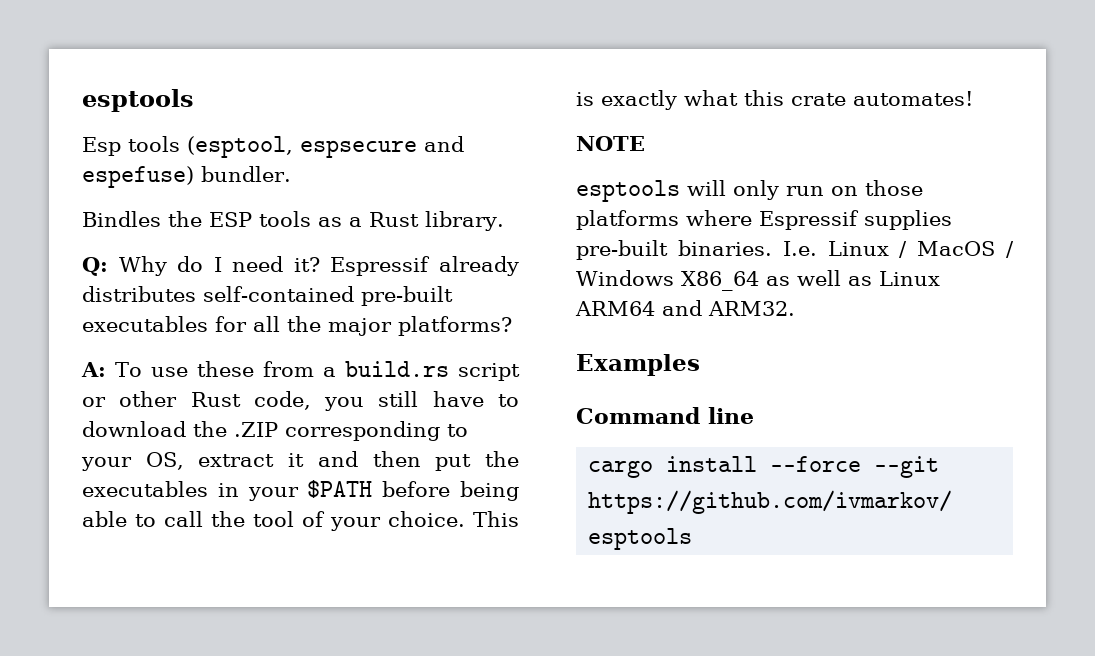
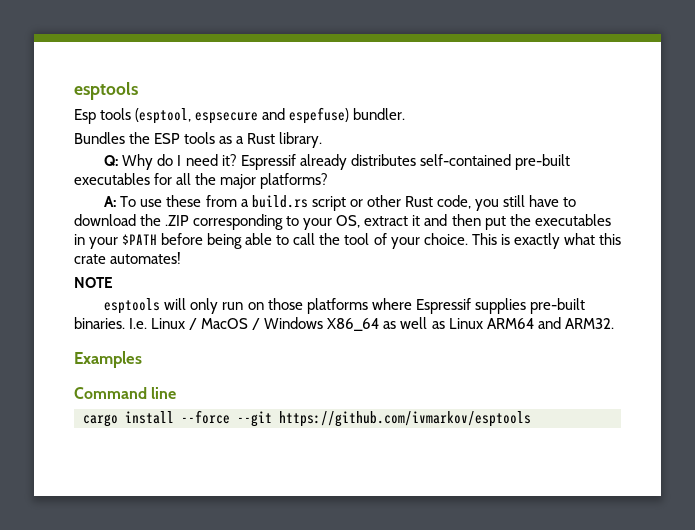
- Bindles the ESP tools as a Rust library.
+ Bundles the ESP tools as a Rust library.

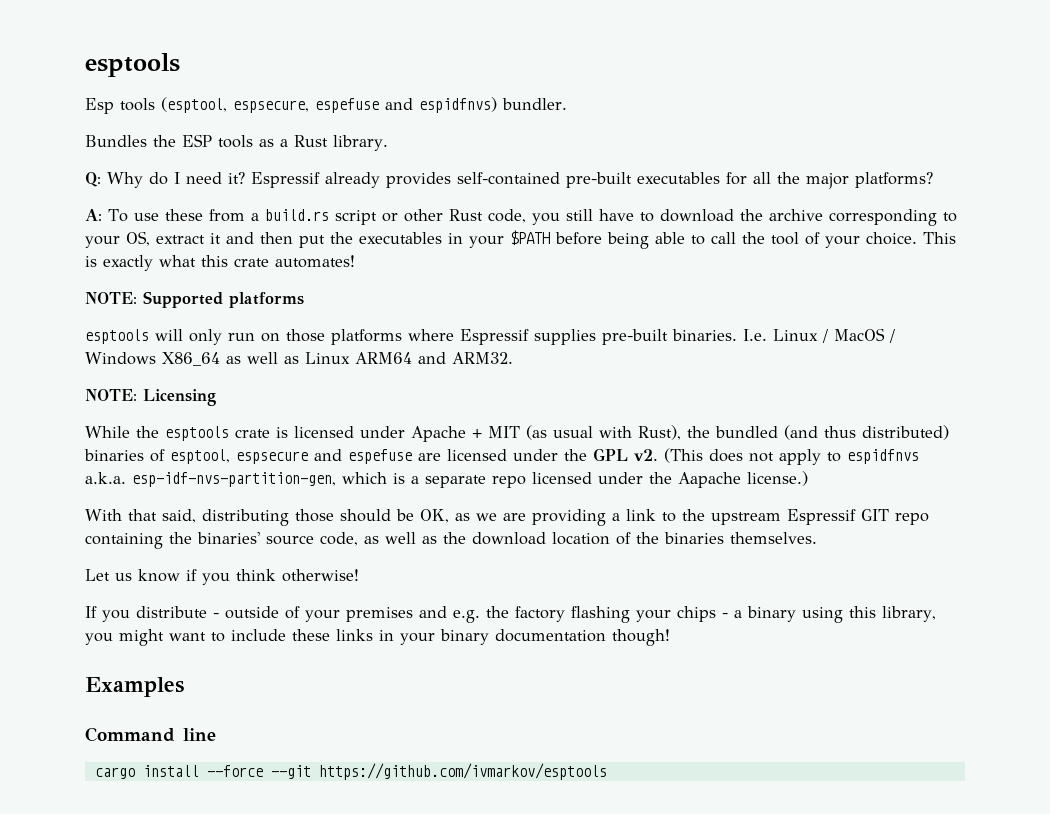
- Esp tools (esptool, espsecure and espefuse) bundler.
+ Esp tools (esptool, espsecure, espefuse and espidfnvs) bundler.
- Espressif already distributes self-contained pre-built executables for all the major platforms?
+ Espressif already provides self-contained pre-built executables for all the major platforms?
- A: To use these from a build.rs script or other Rust code, you still have to download the .ZIP corresponding to your OS, extract it and then put the executables in your $PATH before being able to call the tool of your choice.
+ A: To use these from a build.rs script or other Rust code, you still have to download the archive corresponding to your OS, extract it and then put the executables in your $PATH before being able to call the tool of your choice.
- NOTE
+ NOTE: Supported platforms
+ NOTE: Licensing
+ While the esptools crate is licensed under Apache + MIT (as usual with Rust), the bundled (and thus distributed) binaries of esptool, espsecure and espefuse are licensed under the GPL v2. (This does not apply to espidfnvs a.k.a. esp-idf-nvs-partition-gen, which is a separate repo licensed under the Aapache license.)
+ With that said, distributing those should be OK, as we are providing a link to the upstream Espressif GIT repo containing the binaries' source code, as well as the download location of the binaries themselves.
+ Let us know if you think otherwise!
+ If you distribute - outside of your premises and e.g. the factory flashing your chips - a binary using this library, you might want to include these links in your binary documentation though!

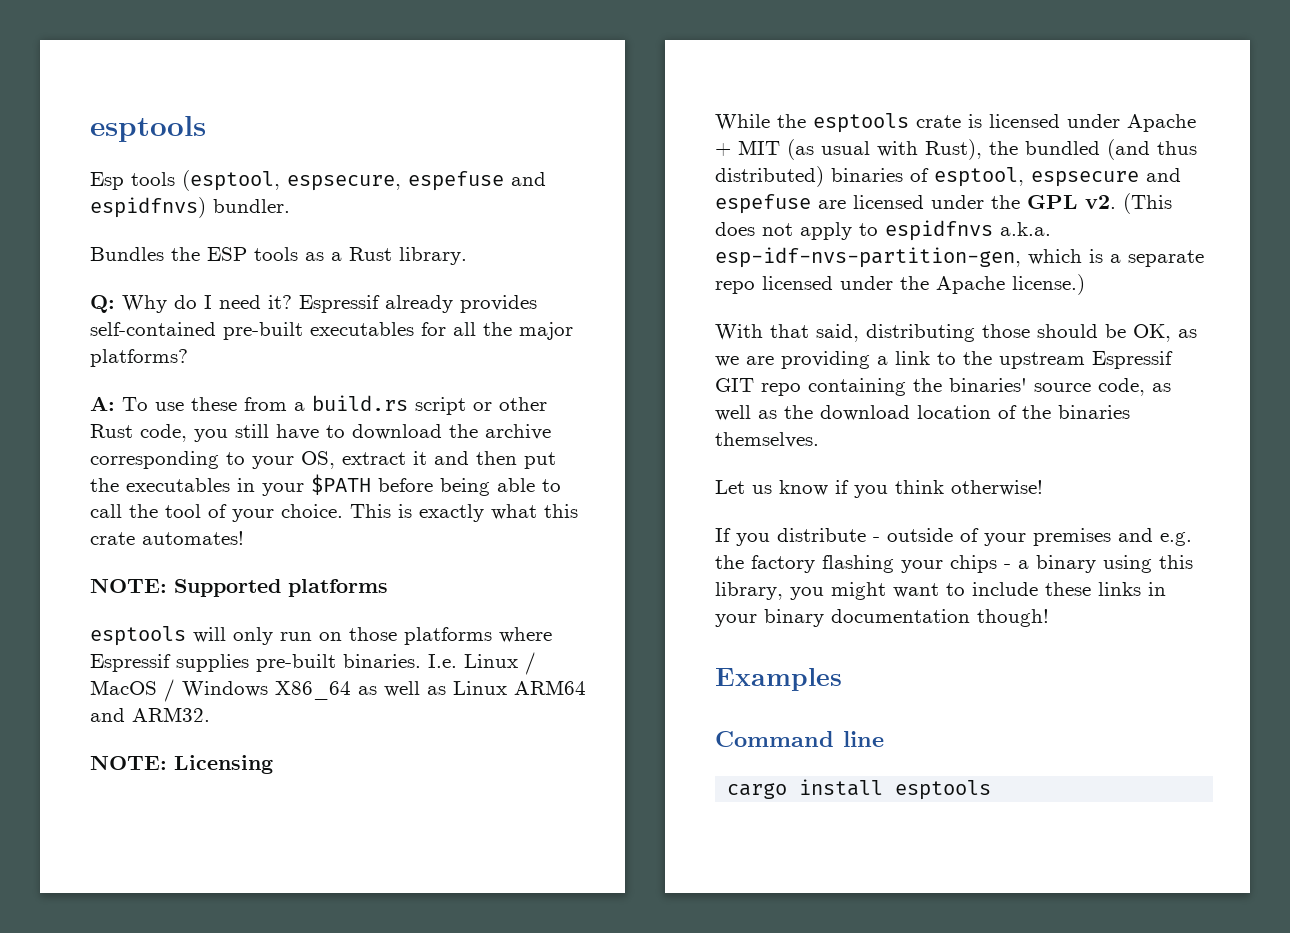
- (This does not apply to espidfnvs a.k.a. esp-idf-nvs-partition-gen, which is a separate repo licensed under the Aapache license.)
+ (This does not apply to espidfnvs a.k.a. esp-idf-nvs-partition-gen, which is a separate repo licensed under the Apache license.)
- cargo install --force --git https://github.com/ivmarkov/esptools
+ cargo install esptools

